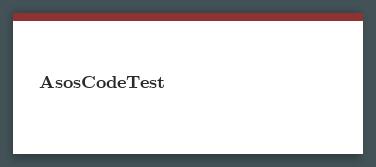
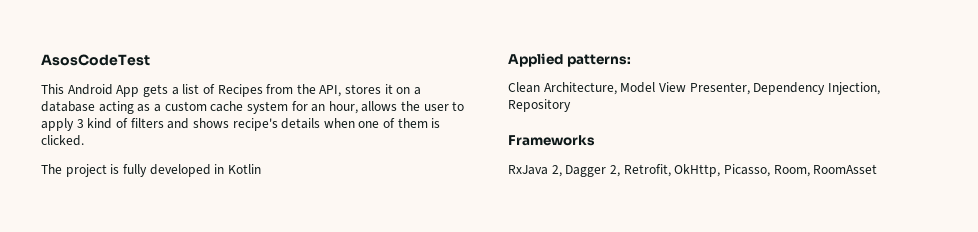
+ This Android App gets a list of Recipes from the API, stores it on a database acting as a custom cache system for an hour, allows the user to apply 3 kind of filters and shows recipe's details when one of them is clicked.
+ The project is fully developed in Kotlin
+ Applied patterns:
+ Clean Architecture, Model View Presenter, Dependency Injection, Repository
+ Frameworks
+ RxJava 2, Dagger 2, Retrofit, OkHttp, Picasso, Room, RoomAsset

